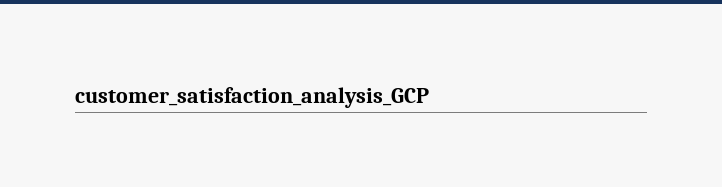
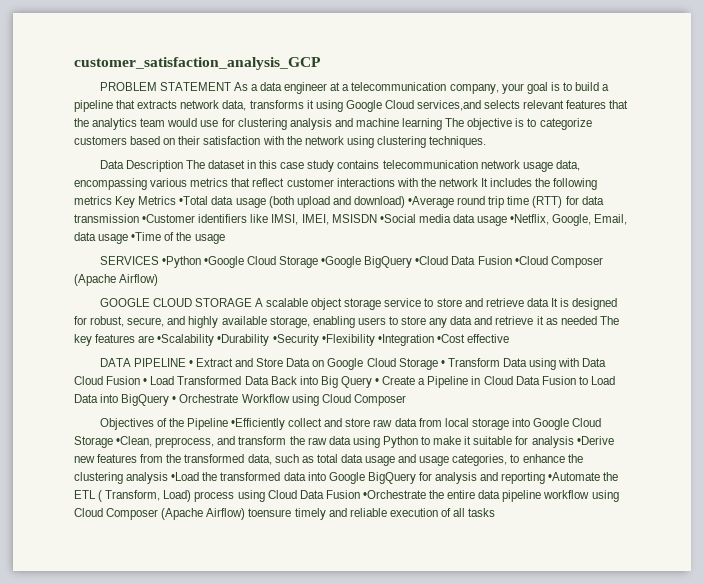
+ PROBLEM STATEMENT As a data engineer at a telecommunication company, your goal is to build a pipeline that extracts network data, transforms it using Google Cloud services,and selects relevant features that the analytics team would use for clustering analysis and machine learning The objective is to categorize customers based on their satisfaction with the network using clustering techniques.
+ Data Description The dataset in this case study contains telecommunication network usage data, encompassing various metrics that reflect customer interactions with the network It includes the following metrics Key Metrics •Total data usage (both upload and download) •Average round trip time (RTT) for data transmission •Customer identifiers like IMSI, IMEI, MSISDN •Social media data usage •Netflix, Google, Email, data usage •Time of the usage
+ SERVICES •Python •Google Cloud Storage •Google BigQuery •Cloud Data Fusion •Cloud Composer (Apache Airflow)
+ GOOGLE CLOUD STORAGE A scalable object storage service to store and retrieve data It is designed for robust, secure, and highly available storage, enabling users to store any data and retrieve it as needed The key features are •Scalability •Durability •Security •Flexibility •Integration •Cost effective
+ DATA PIPELINE • Extract and Store Data on Google Cloud Storage • Transform Data using with Data Cloud Fusion • Load Transformed Data Back into Big Query • Create a Pipeline in Cloud Data Fusion to Load Data into BigQuery • Orchestrate Workflow using Cloud Composer
+ Objectives of the Pipeline •Efficiently collect and store raw data from local storage into Google Cloud Storage •Clean, preprocess, and transform the raw data using Python to make it suitable for analysis •Derive new features from the transformed data, such as total data usage and usage categories, to enhance the clustering analysis •Load the transformed data into Google BigQuery for analysis and reporting •Automate the ETL ( Transform, Load) process using Cloud Data Fusion •Orchestrate the entire data pipeline workflow using Cloud Composer (Apache Airflow) toensure timely and reliable execution of all tasks

